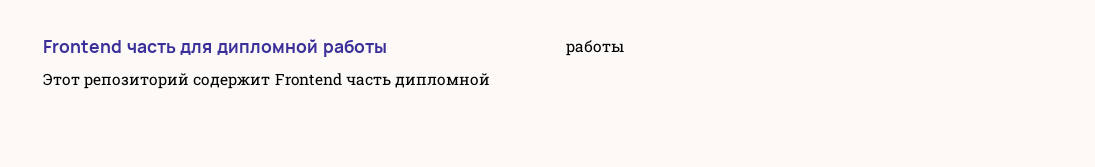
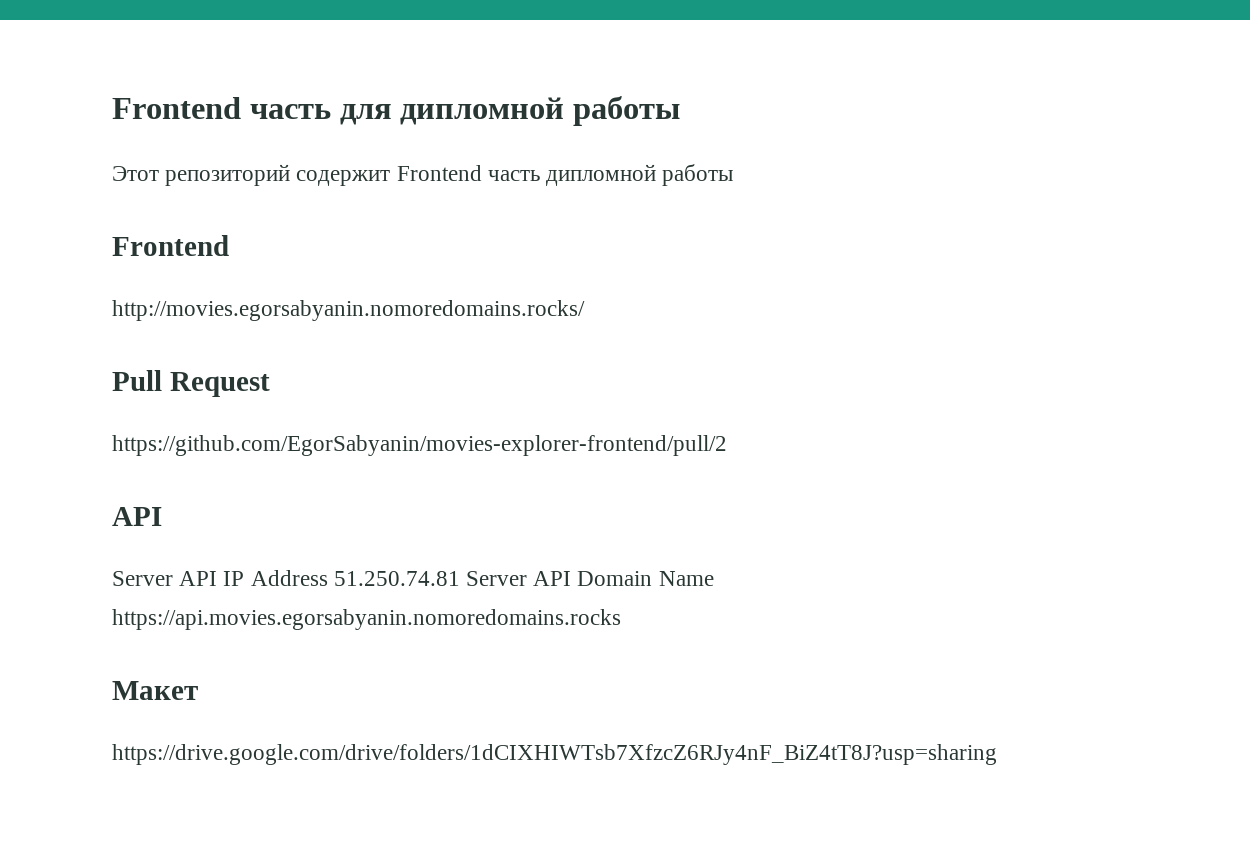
  Этот репозиторий содержит Frontend часть дипломной работы
+ Frontend
+ http://movies.egorsabyanin.nomoredomains.rocks/
+ Pull Request
+ https://github.com/EgorSabyanin/movies-explorer-frontend/pull/2
+ API
+ Server API IP Address 51.250.74.81 Server API Domain Name https://api.movies.egorsabyanin.nomoredomains.rocks
+ Макет
+ https://drive.google.com/drive/folders/1dCIXHIWTsb7XfzcZ6RJy4nF_BiZ4tT8J?usp=sharing

